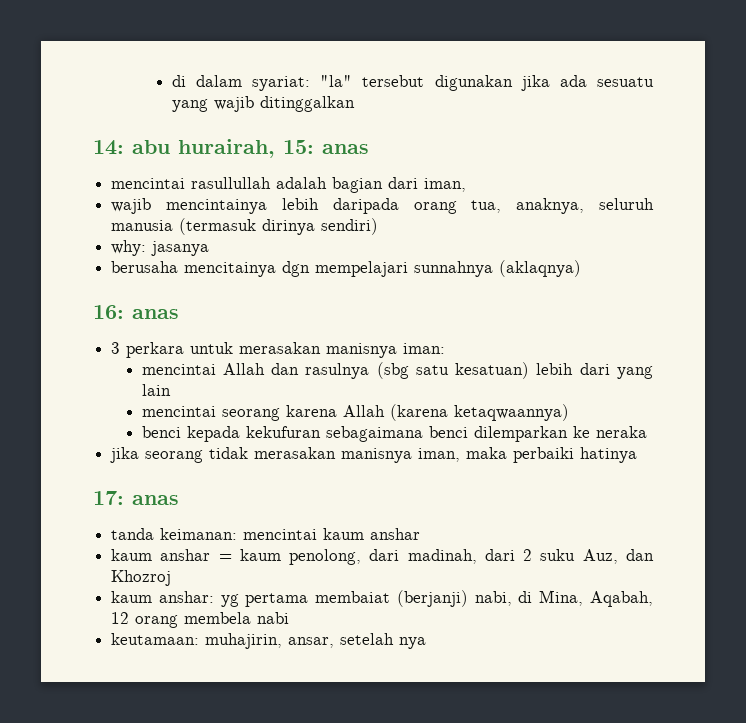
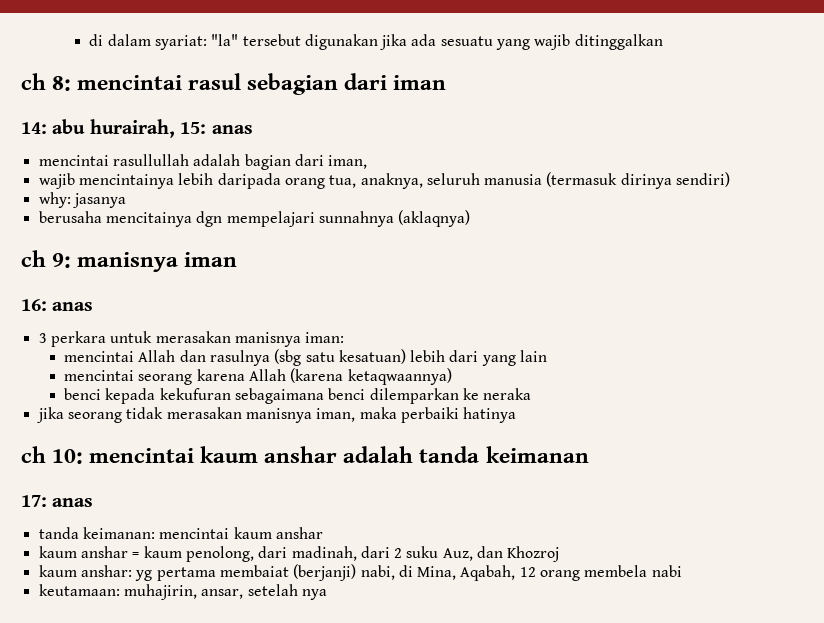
+ ch 8: mencintai rasul sebagian dari iman
+ ch 9: manisnya iman
+ ch 10: mencintai kaum anshar adalah tanda keimanan

